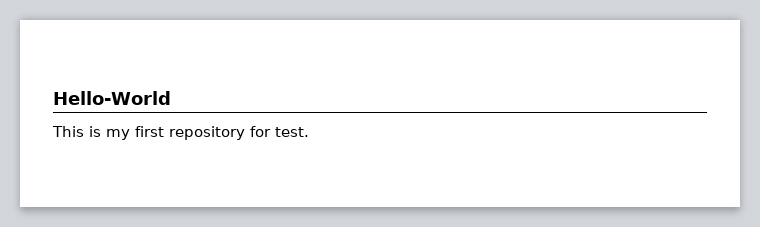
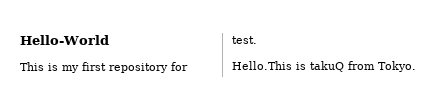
+ Hello.This is takuQ from Tokyo.

